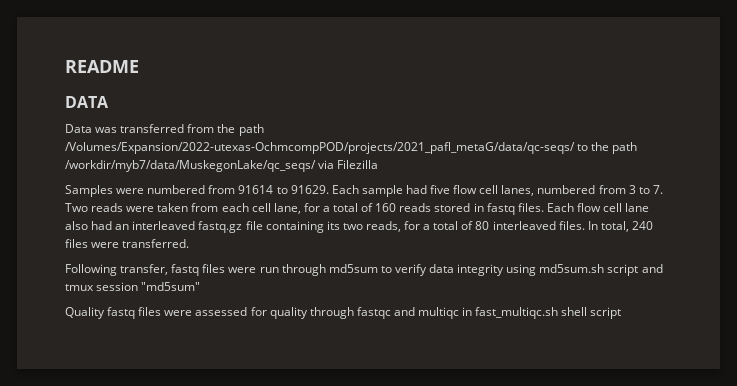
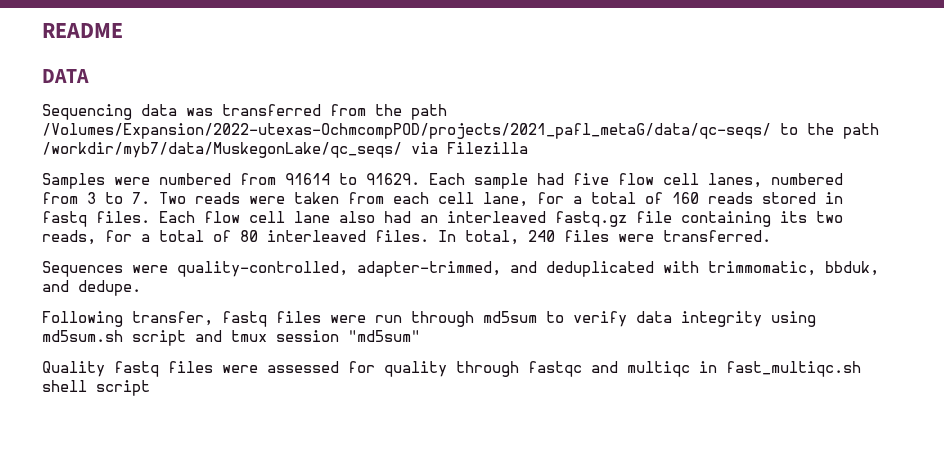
- Data was transferred from the path /Volumes/Expansion/2022-utexas-OchmcompPOD/projects/2021_pafl_metaG/data/qc-seqs/ to the path /workdir/myb7/data/MuskegonLake/qc_seqs/ via Filezilla
+ Sequencing data was transferred from the path /Volumes/Expansion/2022-utexas-OchmcompPOD/projects/2021_pafl_metaG/data/qc-seqs/ to the path /workdir/myb7/data/MuskegonLake/qc_seqs/ via Filezilla
+ Sequences were quality-controlled, adapter-trimmed, and deduplicated with trimmomatic, bbduk, and dedupe.

